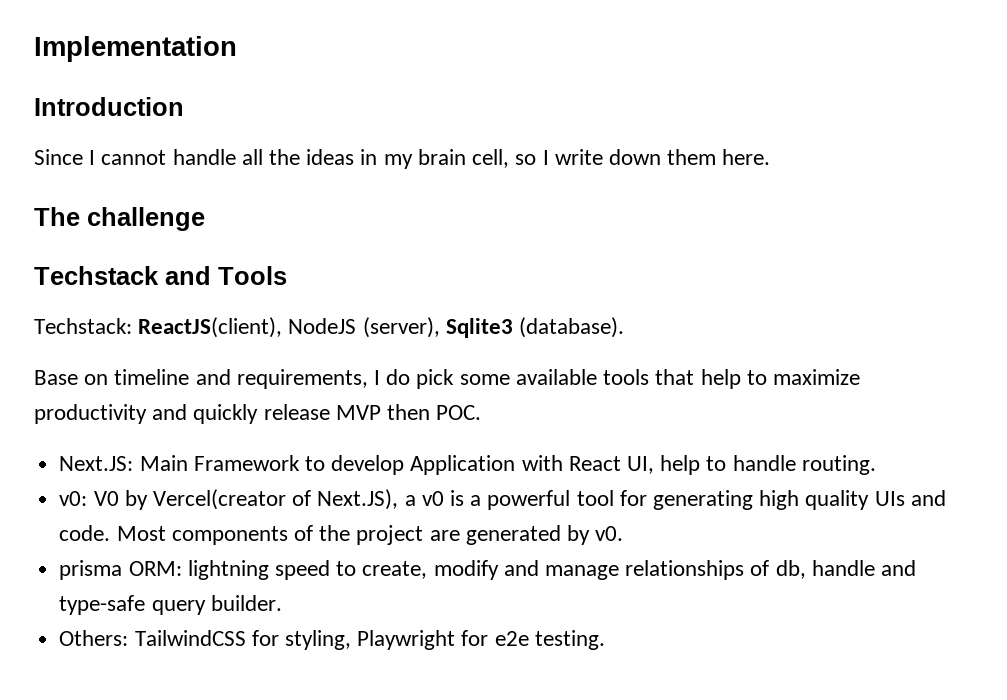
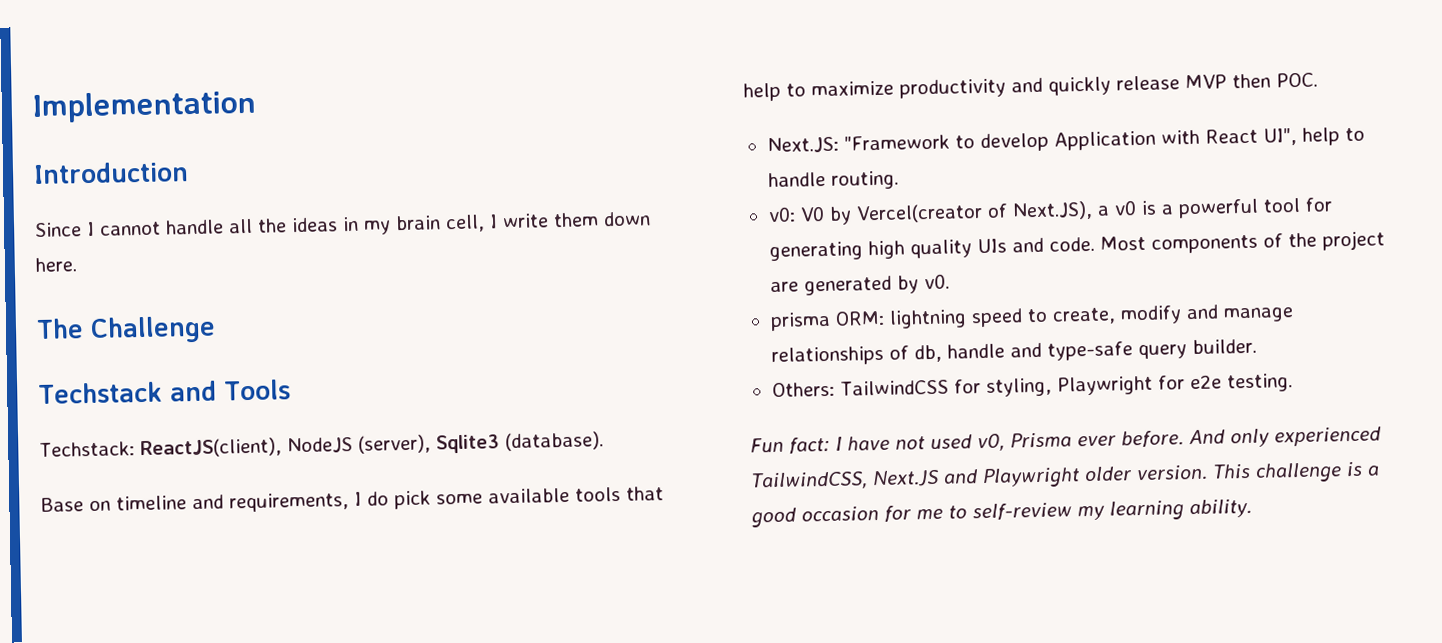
- Since I cannot handle all the ideas in my brain cell, so I write down them here.
+ Since I cannot handle all the ideas in my brain cell, I write them down here.
- The challenge
+ The Challenge
- Next.JS: Main Framework to develop Application with React UI, help to handle routing.
+ Next.JS: "Framework to develop Application with React UI", help to handle routing.
+ Fun fact: I have not used v0, Prisma ever before. And only experienced TailwindCSS, Next.JS and Playwright older version. This challenge is a good occasion for me to self-review my learning ability.

